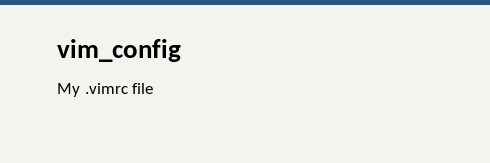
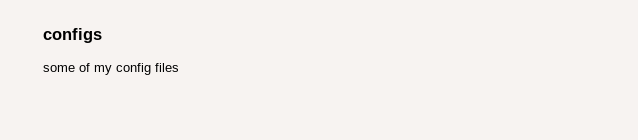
- vim_config
- My .vimrc file
+ configs
+ some of my config files

